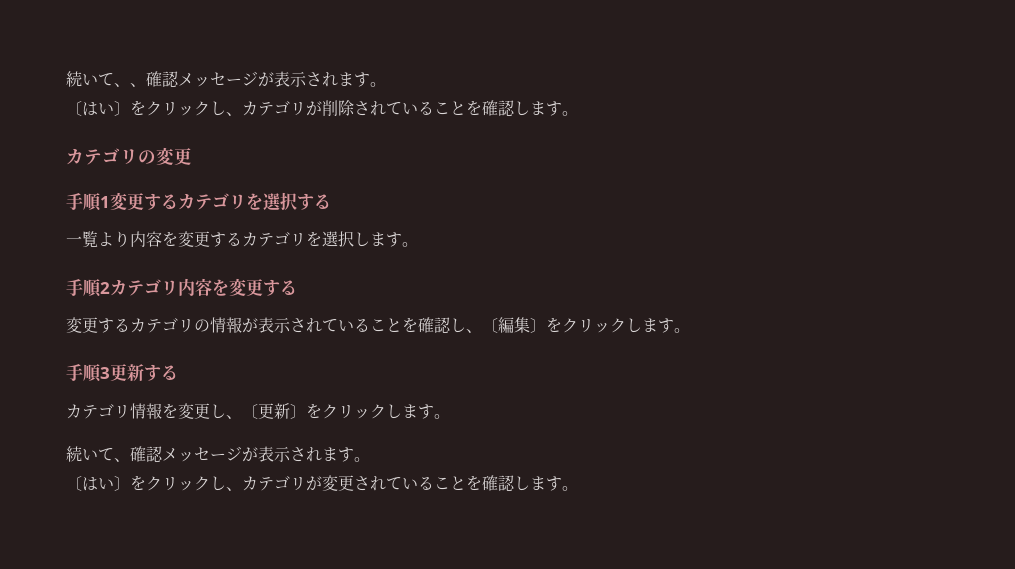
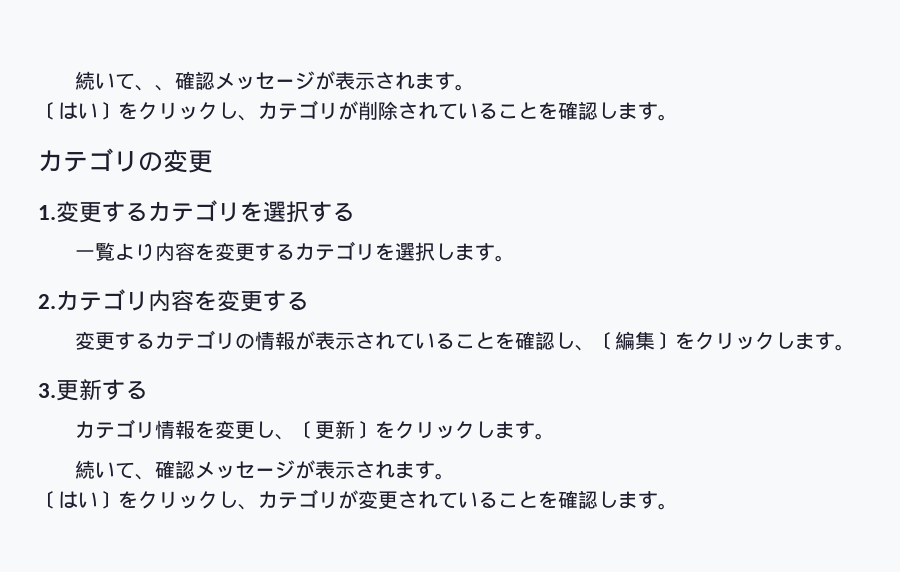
- 手順1変更するカテゴリを選択する
+ 1.変更するカテゴリを選択する
- 手順2カテゴリ内容を変更する
+ 2.カテゴリ内容を変更する
- 手順3更新する
+ 3.更新する

